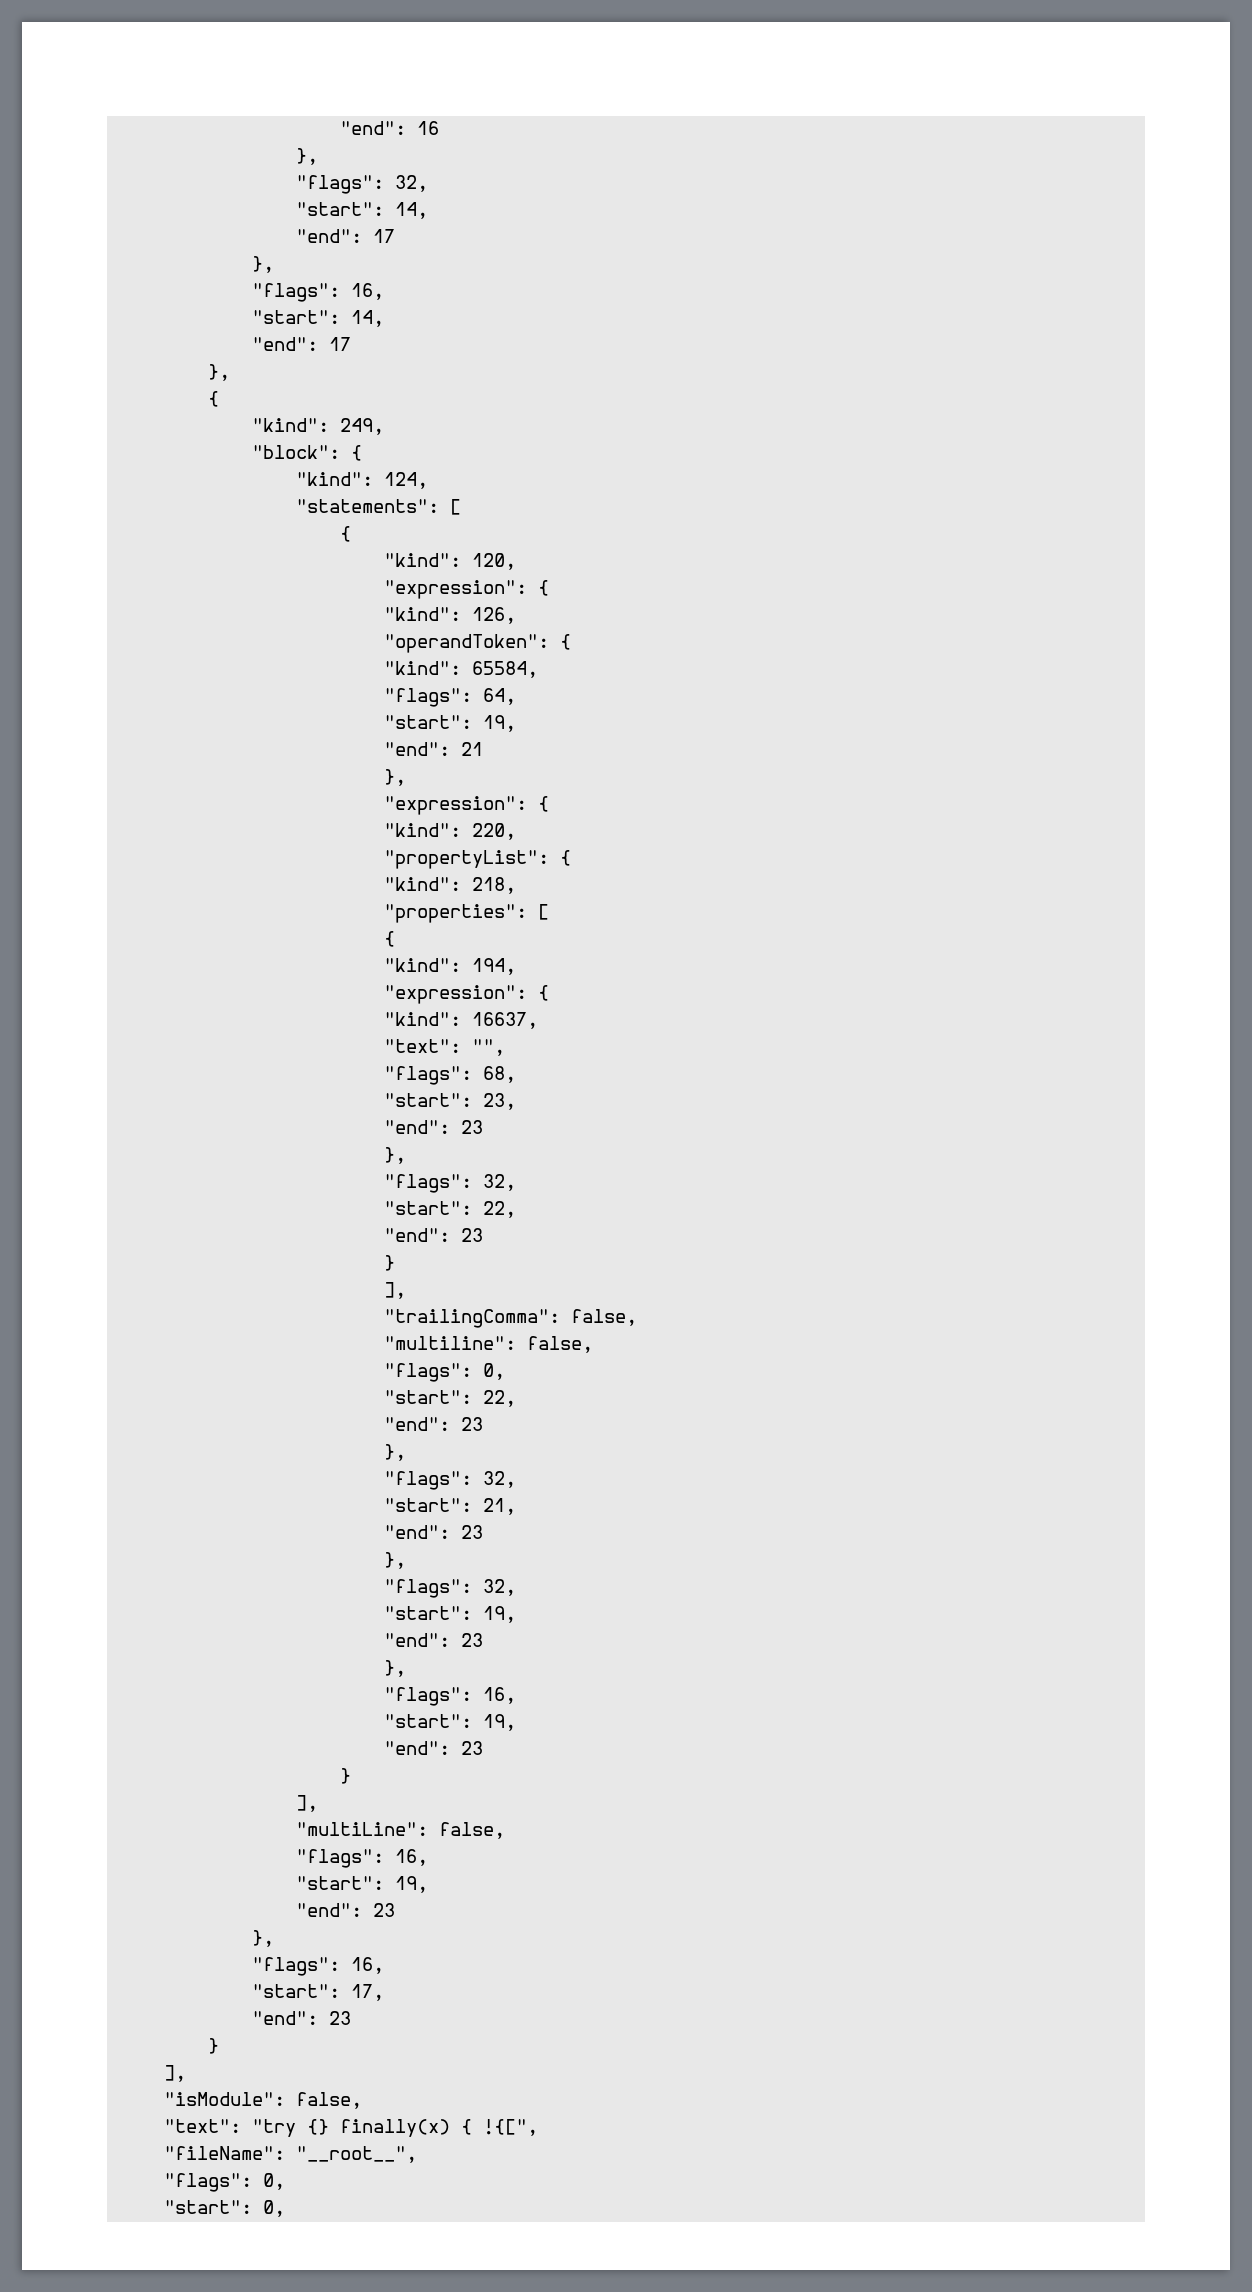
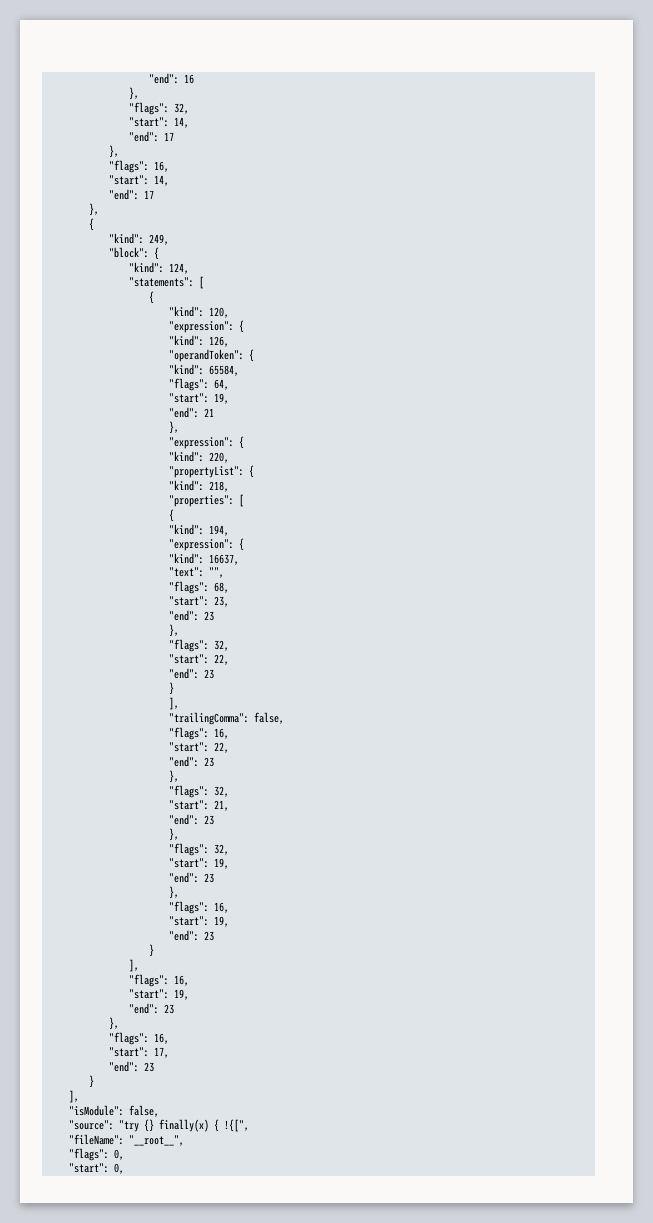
  "trailingComma": false,
- "multiline": false,
- "flags": 0,
+ "flags": 16,
- "multiLine": false,
- "text": "try {} finally(x) { !{[",
+ "source": "try {} finally(x) { !{[",

